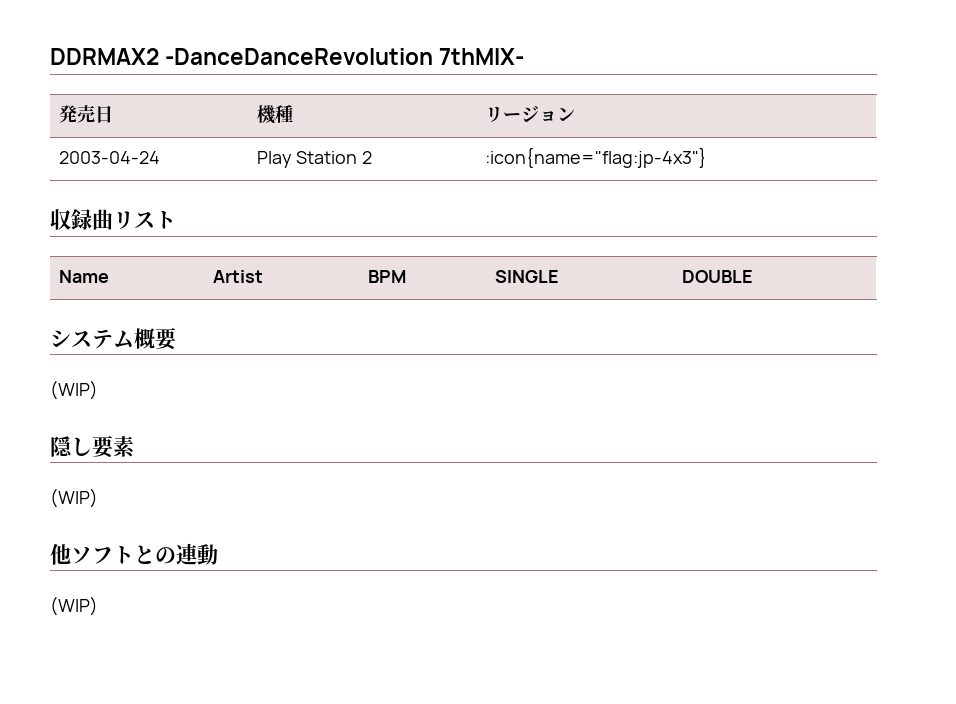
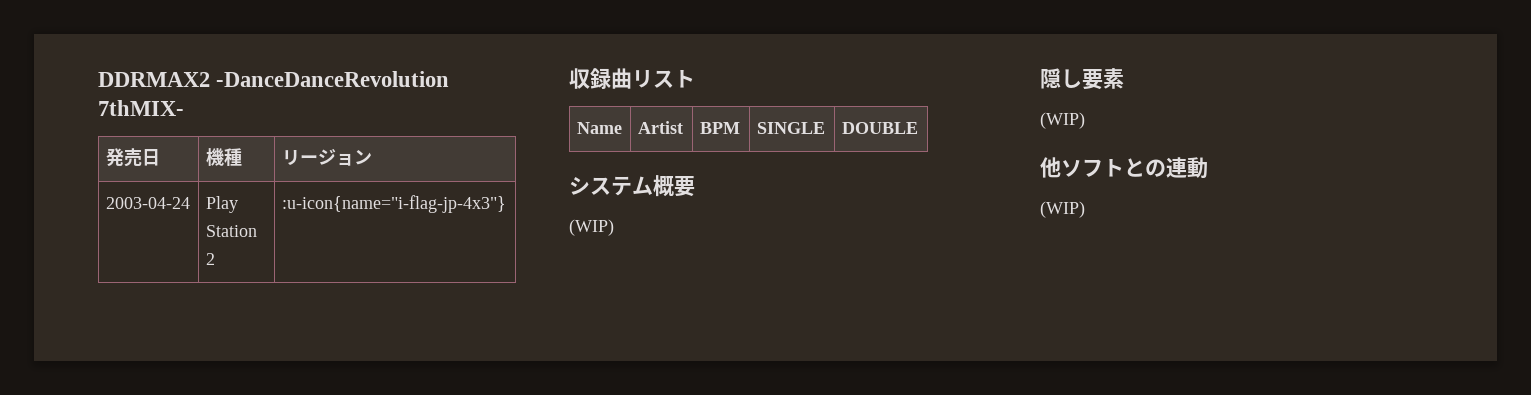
- 2003-04-24 | Play Station 2 | :icon{name="flag:jp-4x3"}
+ 2003-04-24 | Play Station 2 | :u-icon{name="i-flag-jp-4x3"}

